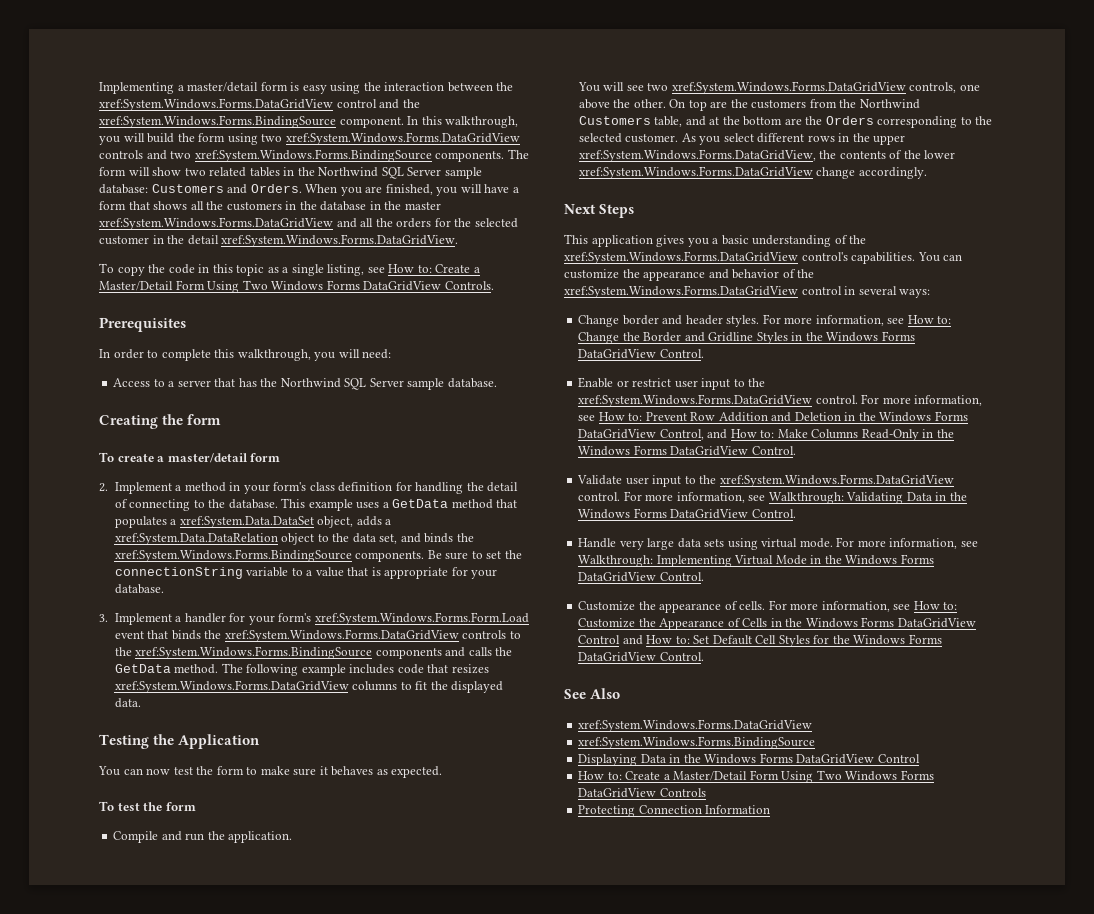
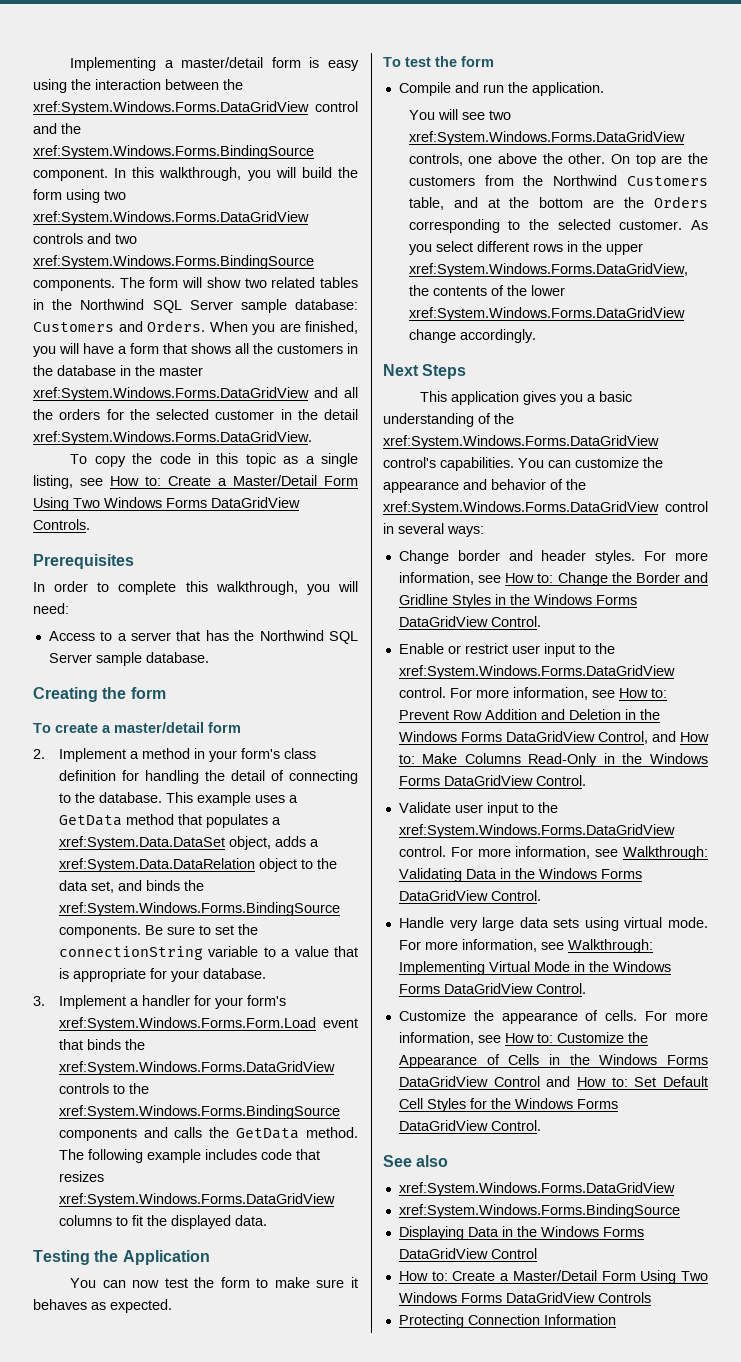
- See Also
+ See also

